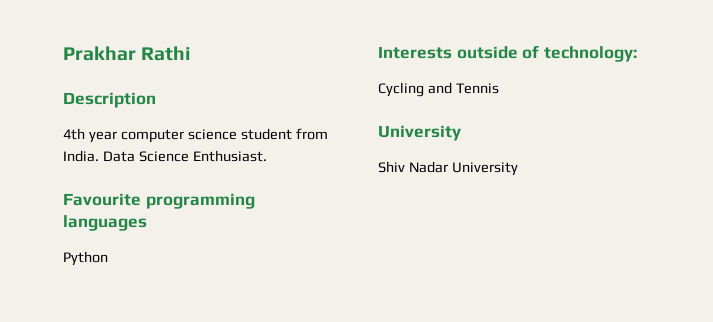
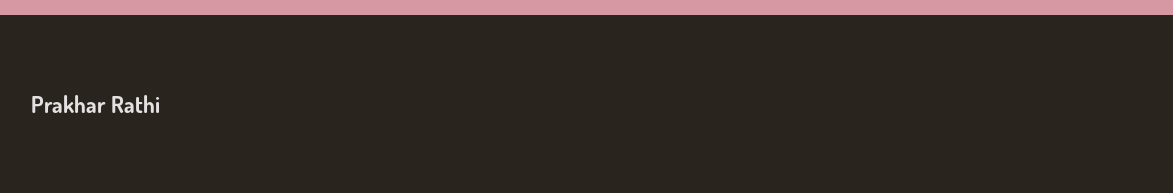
- Description
- 4th year computer science student from India. Data Science Enthusiast.
- Favourite programming languages
- Python
- Interests outside of technology:
- Cycling and Tennis
- University
- Shiv Nadar University

